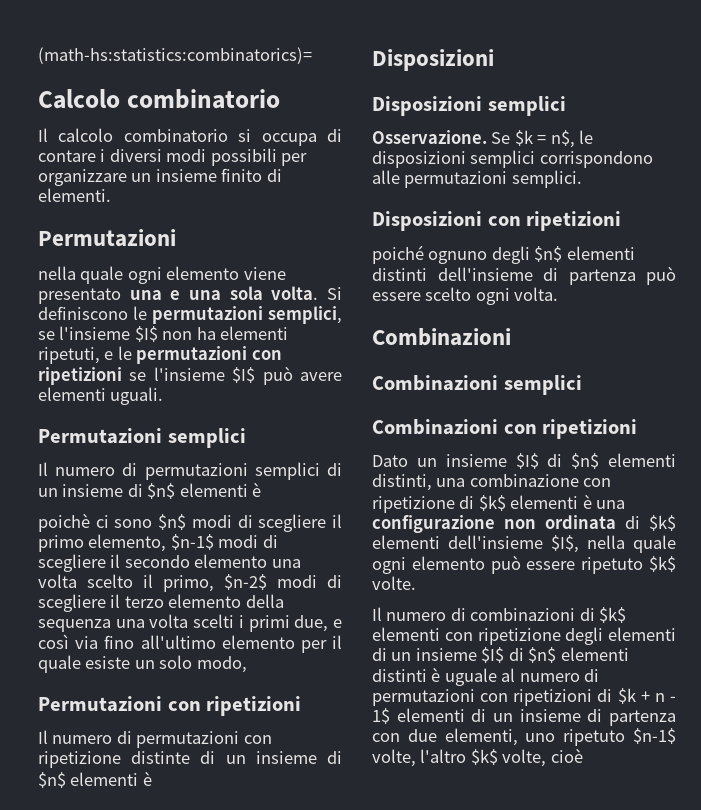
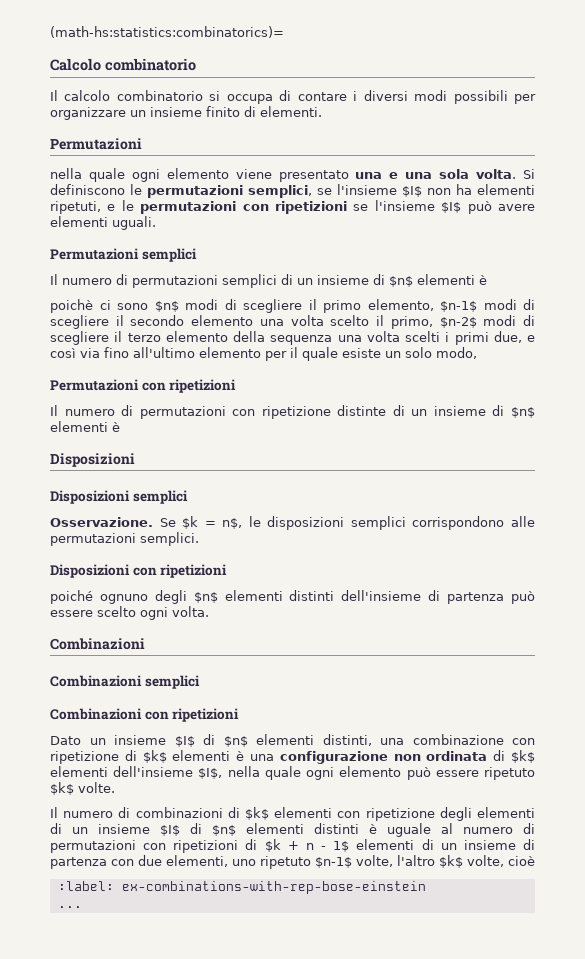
+ :label: ex-combinations-with-rep-bose-einstein
+ ...

